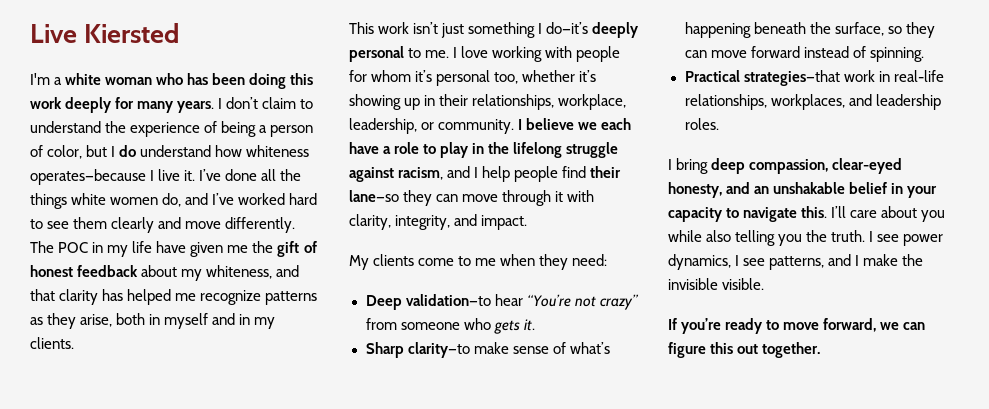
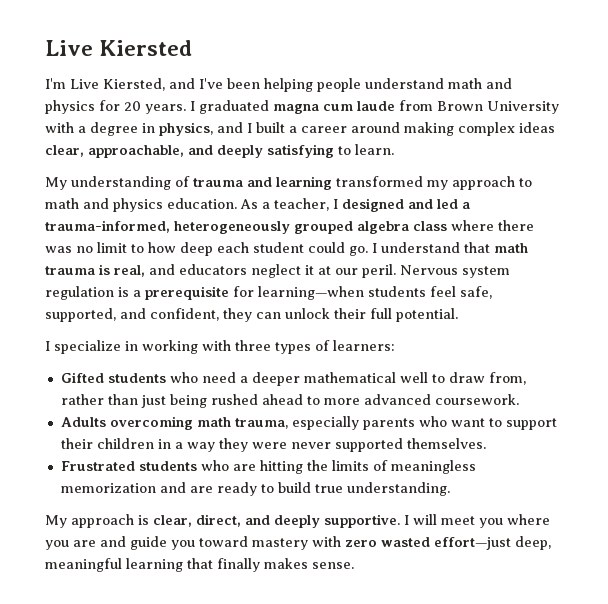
- I'm a white woman who has been doing this work deeply for many years. I don’t claim to understand the experience of being a person of color, but I do understand how whiteness operates—because I live it. I’ve done all the things white women do, and I’ve worked hard to see them clearly and move differently. The POC in my life have given me the gift of honest feedback about my whiteness, and that clarity has helped me recognize patterns as they arise, both in myself and in my clients.
- This work isn’t just something I do—it’s deeply personal to me. I love working with people for whom it’s personal too, whether it’s showing up in their relationships, workplace, leadership, or community. I believe we each have a role to play in the lifelong struggle against racism, and I help people find their lane—so they can move through it with clarity, integrity, and impact.
- My clients come to me when they need:
- Deep validation—to hear “You’re not crazy” from someone who gets it.
- Sharp clarity—to make sense of what’s happening beneath the surface, so they can move forward instead of spinning.
- Practical strategies—that work in real-life relationships, workplaces, and leadership roles.
- I bring deep compassion, clear-eyed honesty, and an unshakable belief in your capacity to navigate this. I’ll care about you while also telling you the truth. I see power dynamics, I see patterns, and I make the invisible visible.
- If you’re ready to move forward, we can figure this out together.
+ I'm Live Kiersted, and I've been helping people understand math and physics for 20 years. I graduated magna cum laude from Brown University with a degree in physics, and I built a career around making complex ideas clear, approachable, and deeply satisfying to learn.
+ My understanding of trauma and learning transformed my approach to math and physics education. As a teacher, I designed and led a trauma-informed, heterogeneously grouped algebra class where there was no limit to how deep each student could go. I understand that math trauma is real, and educators neglect it at our peril. Nervous system regulation is a prerequisite for learning—when students feel safe, supported, and confident, they can unlock their full potential.
+ I specialize in working with three types of learners:
+ Gifted students who need a deeper mathematical well to draw from, rather than just being rushed ahead to more advanced coursework.
+ Adults overcoming math trauma, especially parents who want to support their children in a way they were never supported themselves.
+ Frustrated students who are hitting the limits of meaningless memorization and are ready to build true understanding.
+ My approach is clear, direct, and deeply supportive. I will meet you where you are and guide you toward mastery with zero wasted effort—just deep, meaningful learning that finally makes sense.

